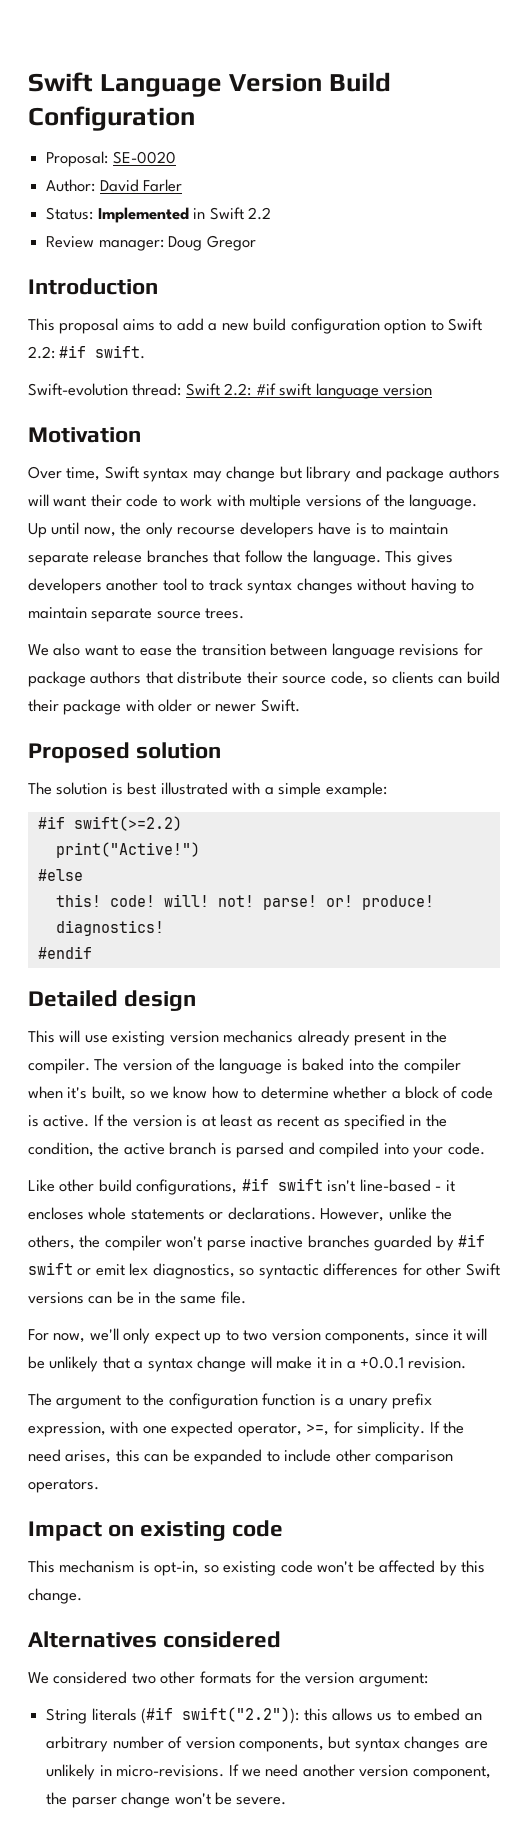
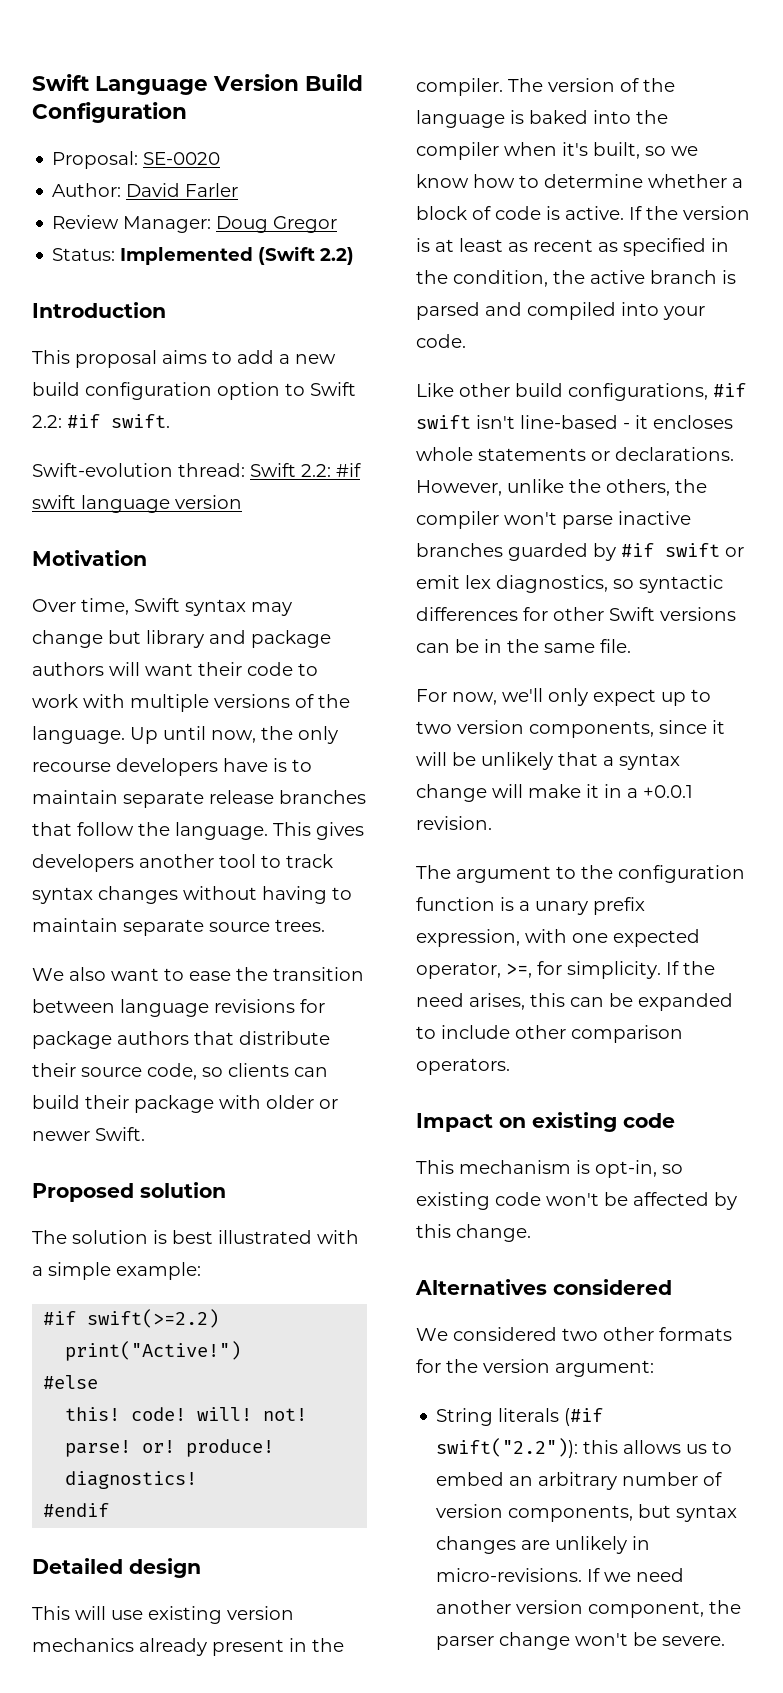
- Status: Implemented in Swift 2.2
- Review manager: Doug Gregor
+ Review Manager: Doug Gregor
+ Status: Implemented (Swift 2.2)

